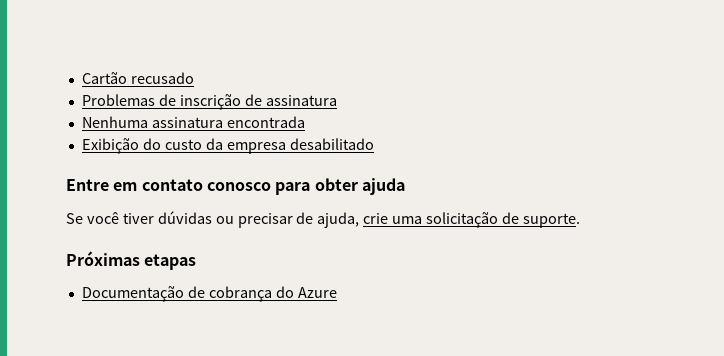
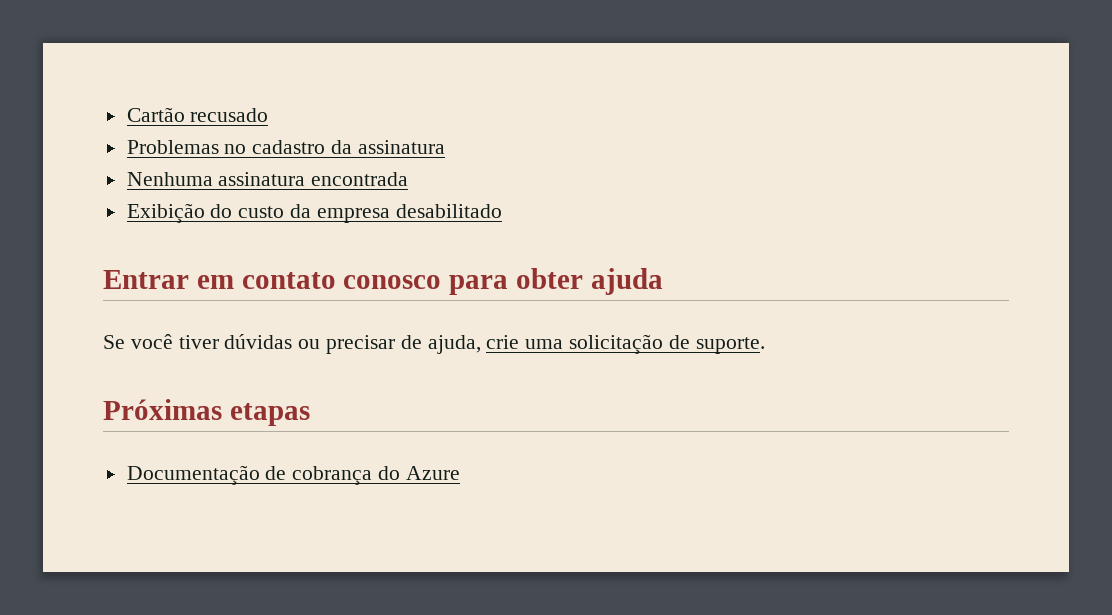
- Problemas de inscrição de assinatura
+ Problemas no cadastro da assinatura
- Entre em contato conosco para obter ajuda
+ Entrar em contato conosco para obter ajuda

